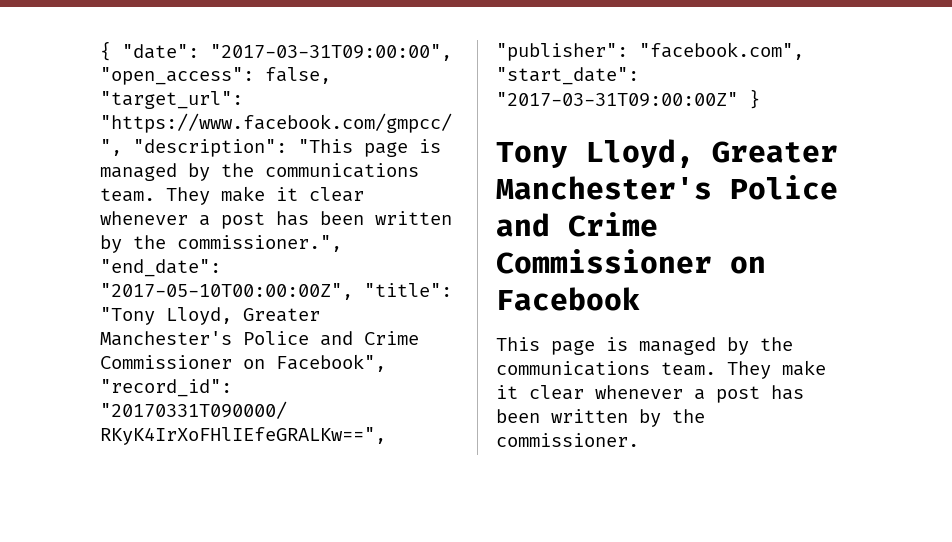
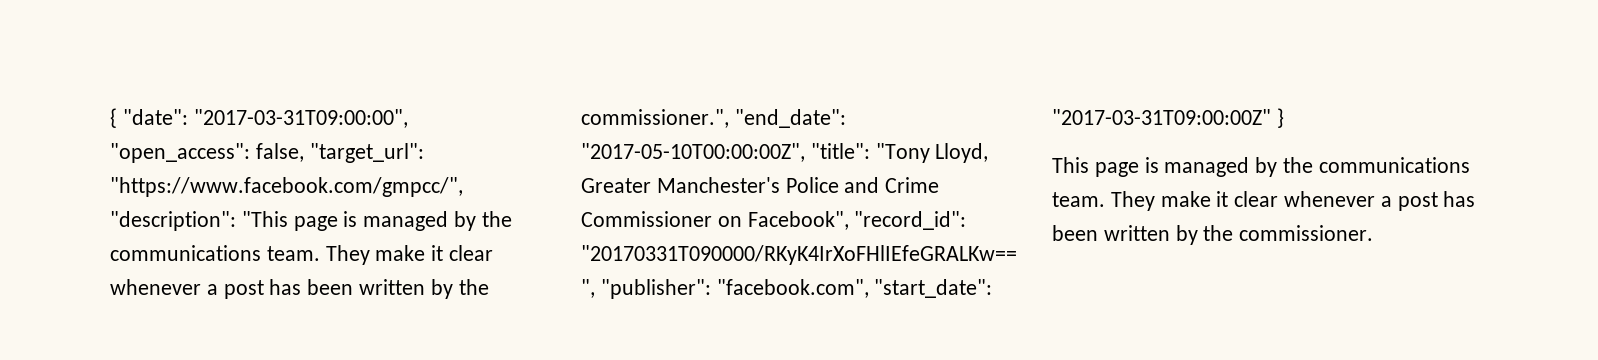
- Tony Lloyd, Greater Manchester's Police and Crime Commissioner on Facebook

